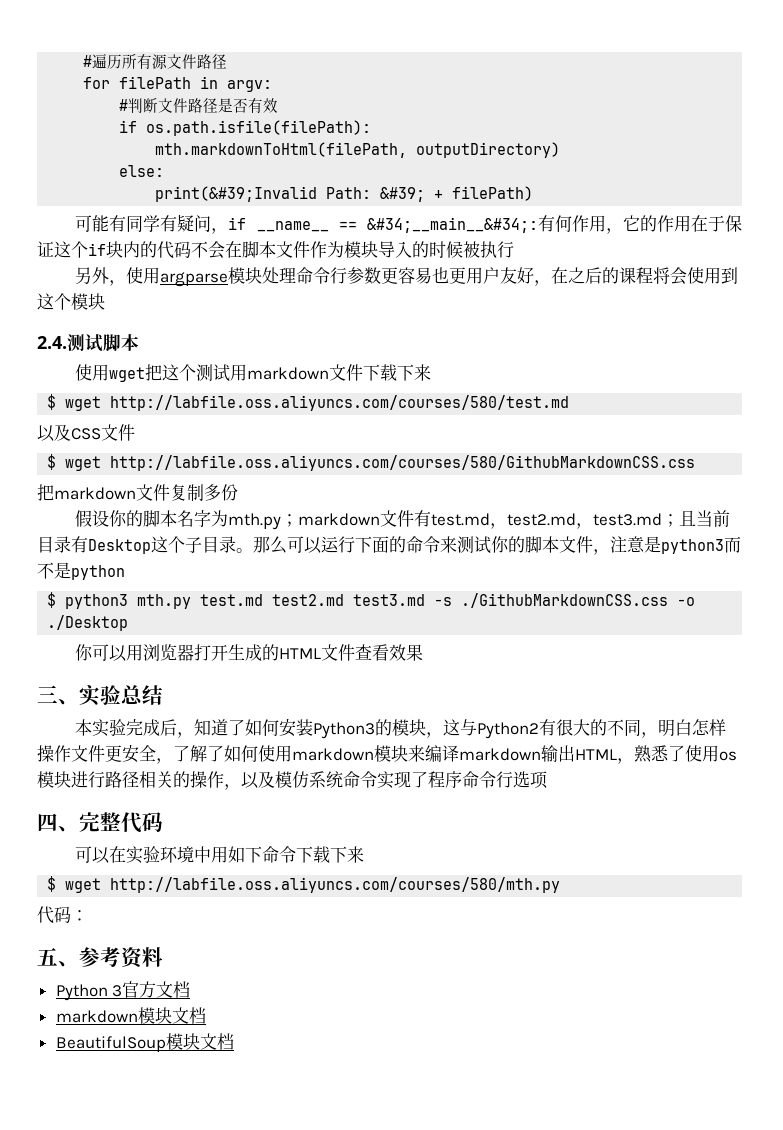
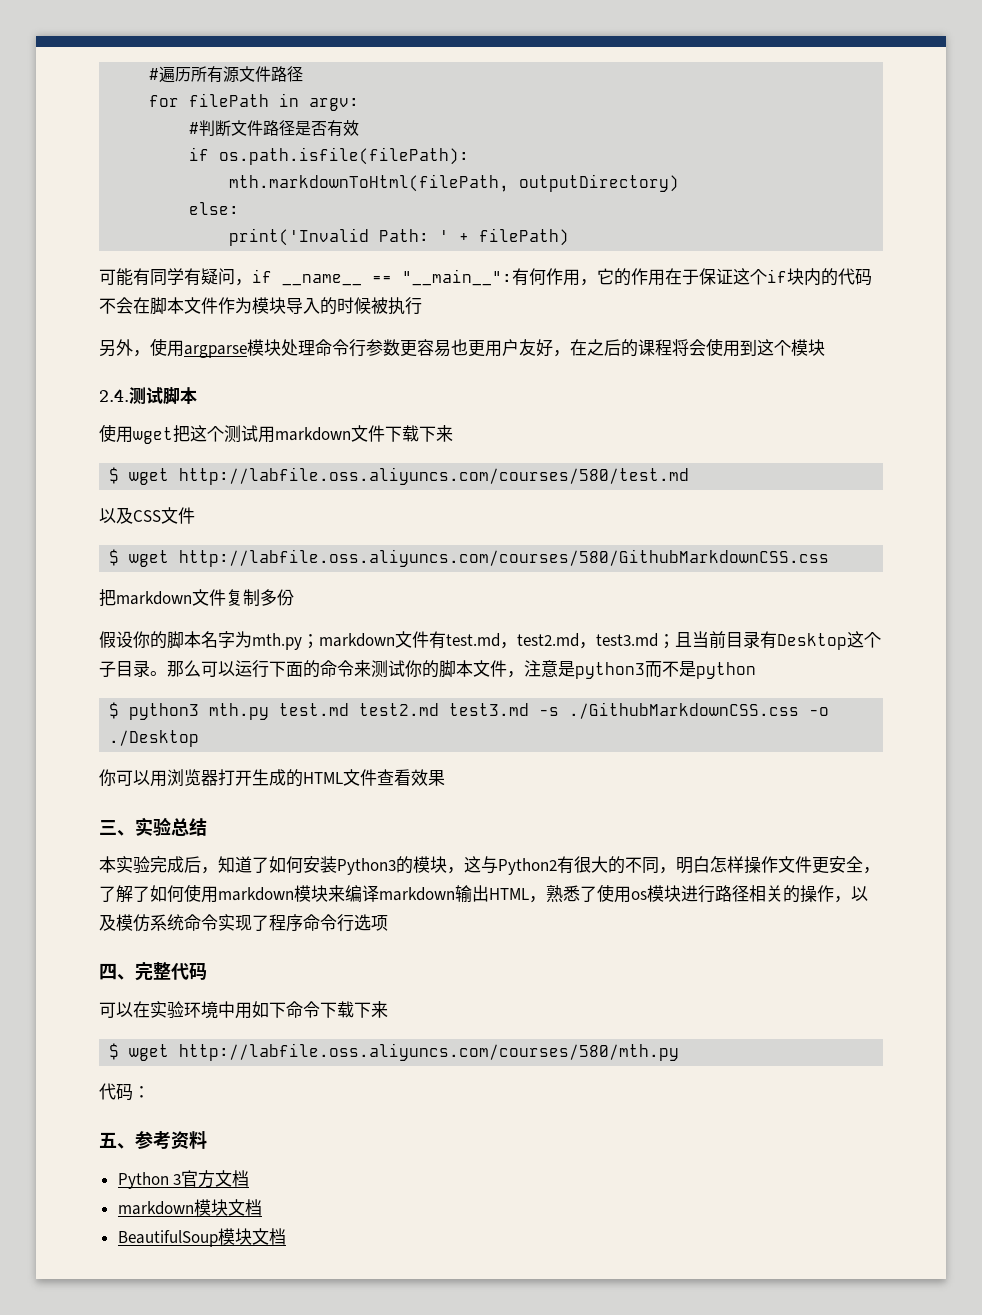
- print(&#39;Invalid Path: &#39; + filePath)
+ print('Invalid Path: ' + filePath)
- 可能有同学有疑问，if __name__ == &#34;__main__&#34;:有何作用，它的作用在于保证这个if块内的代码不会在脚本文件作为模块导入的时候被执行
+ 可能有同学有疑问，if __name__ == "__main__":有何作用，它的作用在于保证这个if块内的代码不会在脚本文件作为模块导入的时候被执行

